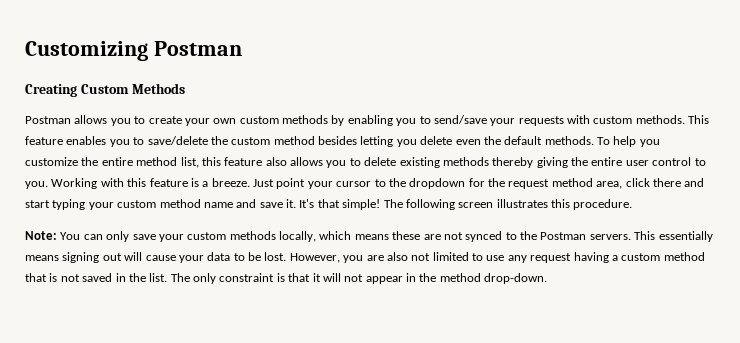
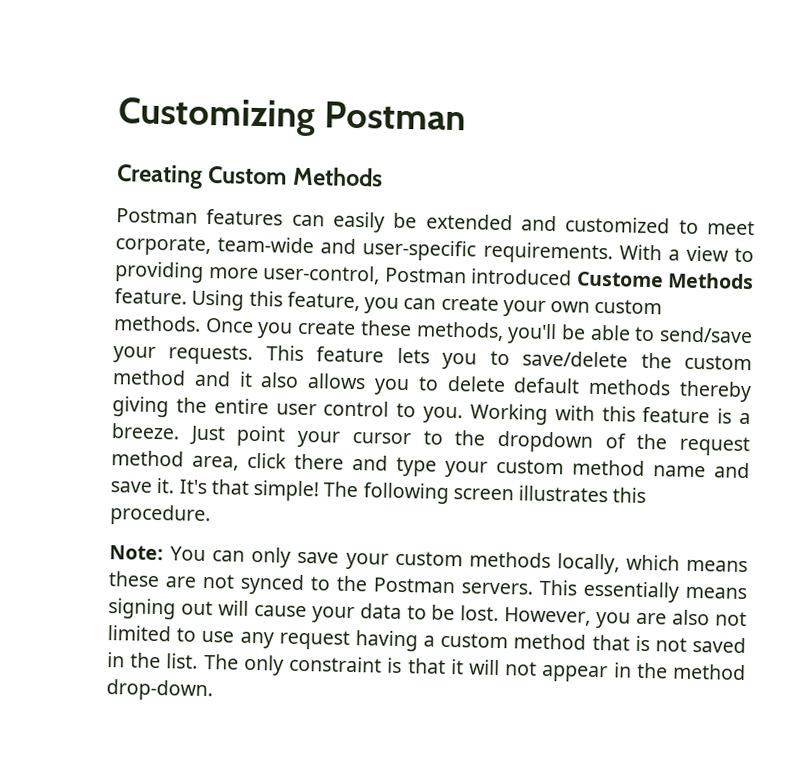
- Postman allows you to create your own custom methods by enabling you to send/save your requests with custom methods.
+ Postman features can easily be extended and customized to meet corporate, team-wide and user-specific requirements. With a view to providing more user-control, Postman introduced Custome Methods feature. Using this feature, you can create your own custom methods. Once you create these methods, you'll be able to send/save your requests.
- This feature enables you to save/delete the custom method besides letting you delete even the default methods. To help you customize the entire method list, this feature also allows you to delete existing methods thereby giving the entire user control to you.
+ This feature lets you to save/delete the custom method and it also allows you to delete default methods thereby giving the entire user control to you.
- Just point your cursor to the dropdown for the request method area, click there and start typing your custom method name and save it.
+ Just point your cursor to the dropdown of the request method area, click there and type your custom method name and save it.

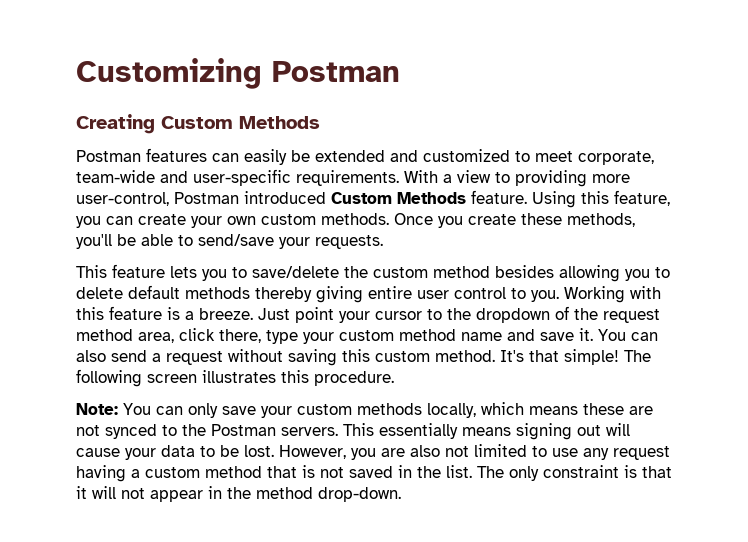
- With a view to providing more user-control, Postman introduced Custome Methods feature.
+ With a view to providing more user-control, Postman introduced Custom Methods feature.
- Once you create these methods, you'll be able to send/save your requests. This feature lets you to save/delete the custom method and it also allows you to delete default methods thereby giving the entire user control to you.
+ Once you create these methods, you'll be able to send/save your requests.
+ This feature lets you to save/delete the custom method besides allowing you to delete default methods thereby giving entire user control to you.
- Just point your cursor to the dropdown of the request method area, click there and type your custom method name and save it.
+ Just point your cursor to the dropdown of the request method area, click there, type your custom method name and save it.
+ You can also send a request without saving this custom method.

